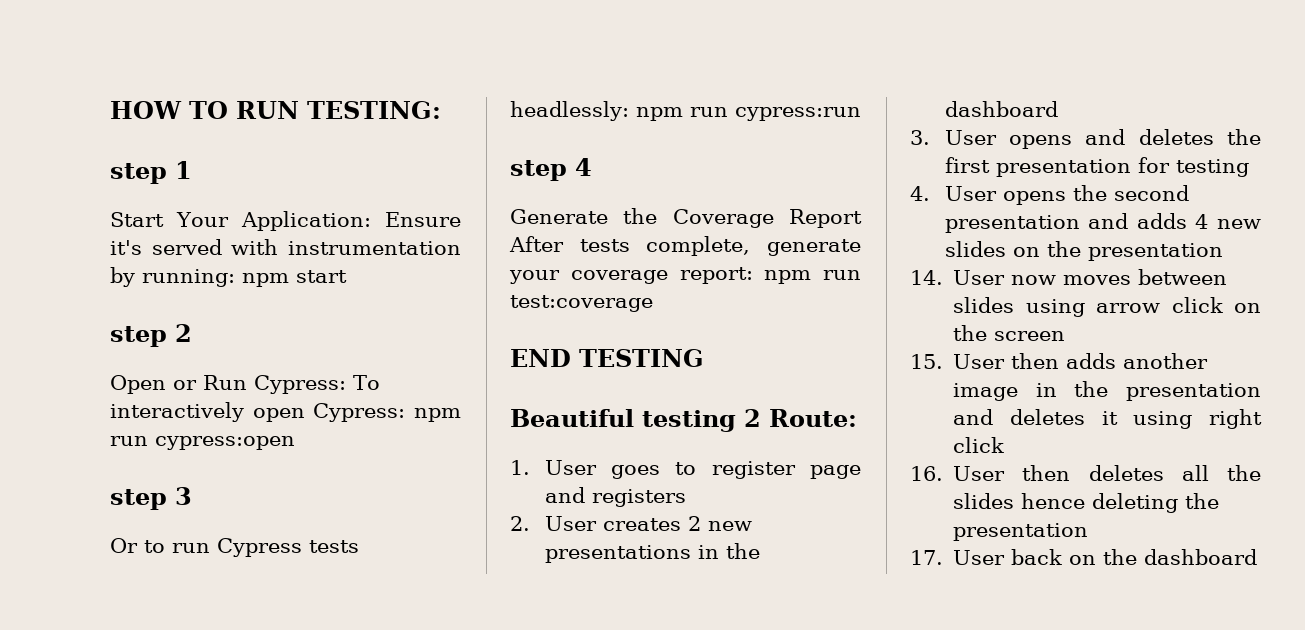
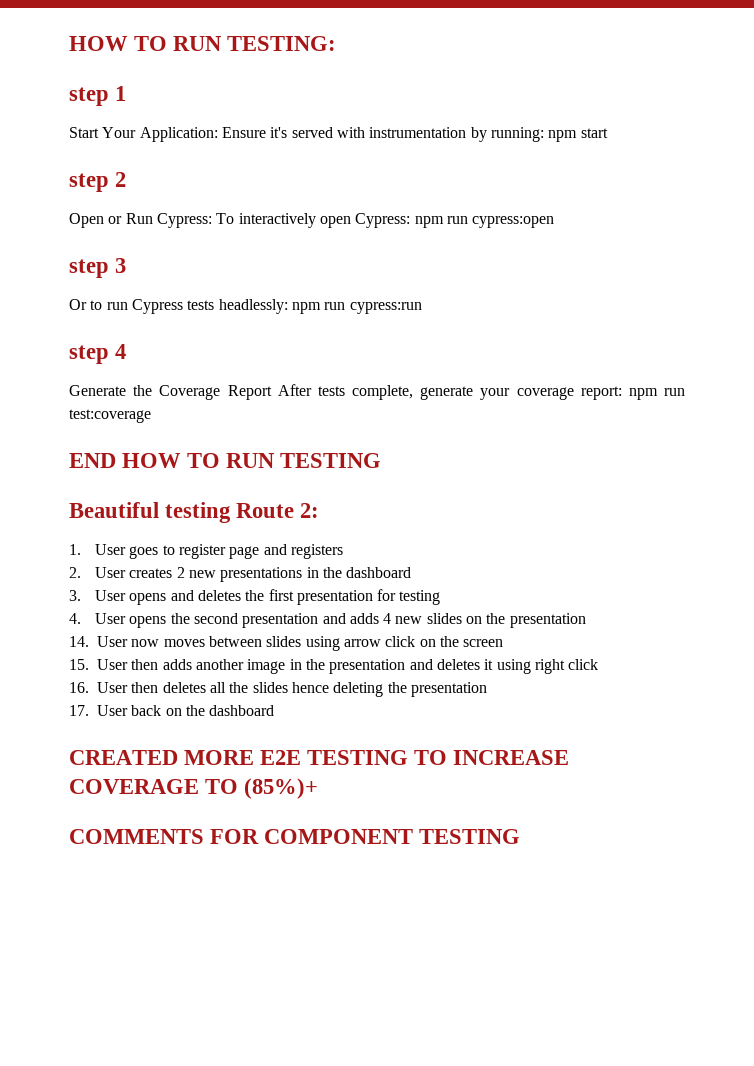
- END TESTING
+ END HOW TO RUN TESTING
- Beautiful testing 2 Route:
+ Beautiful testing Route 2:
+ CREATED MORE E2E TESTING TO INCREASE COVERAGE TO (85%)+
+ COMMENTS FOR COMPONENT TESTING

